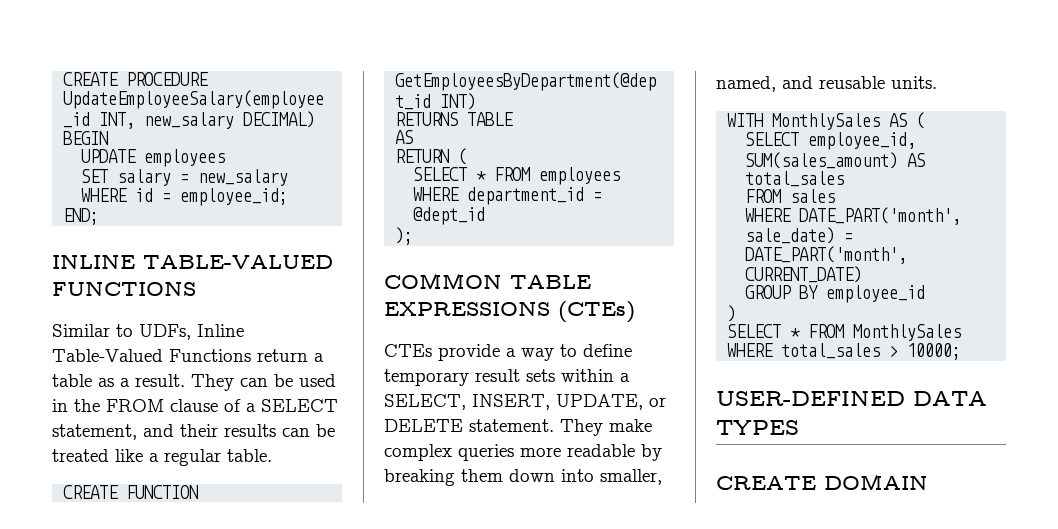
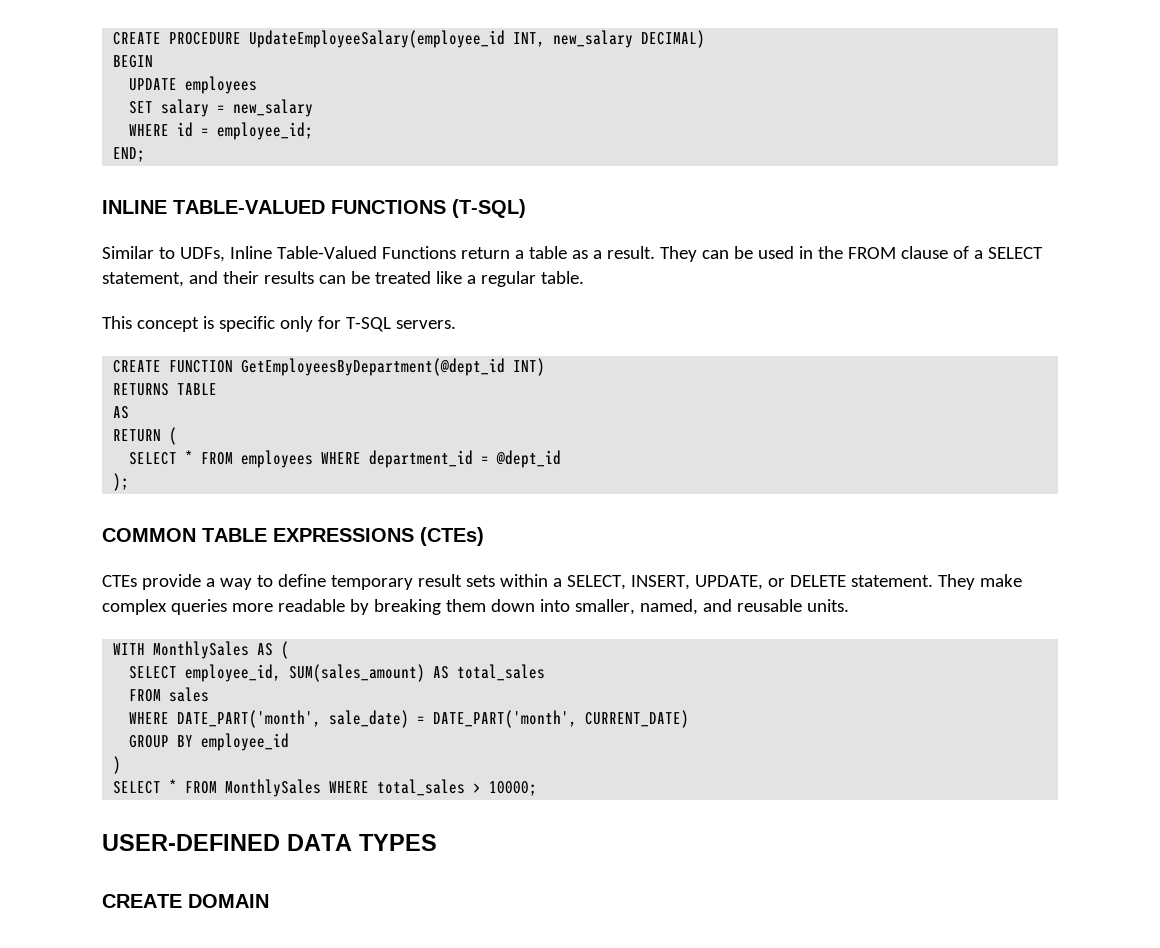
- INLINE TABLE-VALUED FUNCTIONS
+ INLINE TABLE-VALUED FUNCTIONS (T-SQL)
+ This concept is specific only for T-SQL servers.

